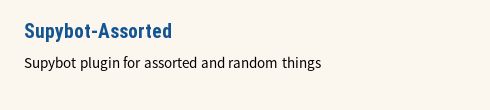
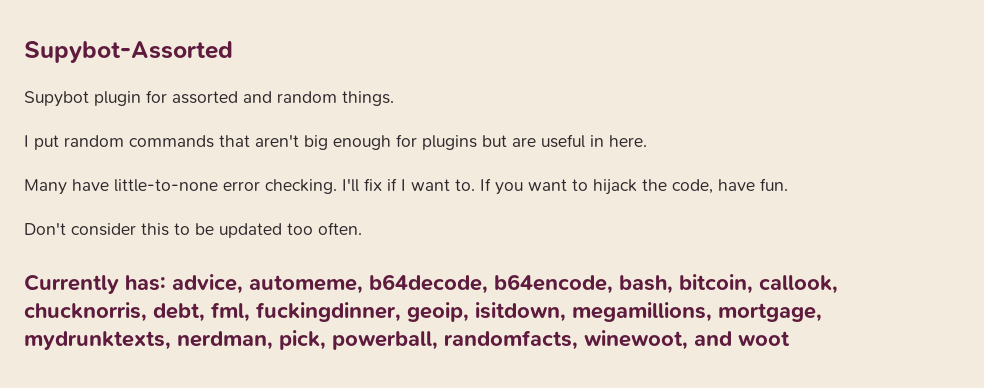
- Supybot plugin for assorted and random things
+ Supybot plugin for assorted and random things.
+ I put random commands that aren't big enough for plugins but are useful in here.
+ Many have little-to-none error checking. I'll fix if I want to. If you want to hijack the code, have fun.
+ Don't consider this to be updated too often.
+ Currently has: advice, automeme, b64decode, b64encode, bash, bitcoin, callook, chucknorris, debt, fml, fuckingdinner, geoip, isitdown, megamillions, mortgage, mydrunktexts, nerdman, pick, powerball, randomfacts, winewoot, and woot

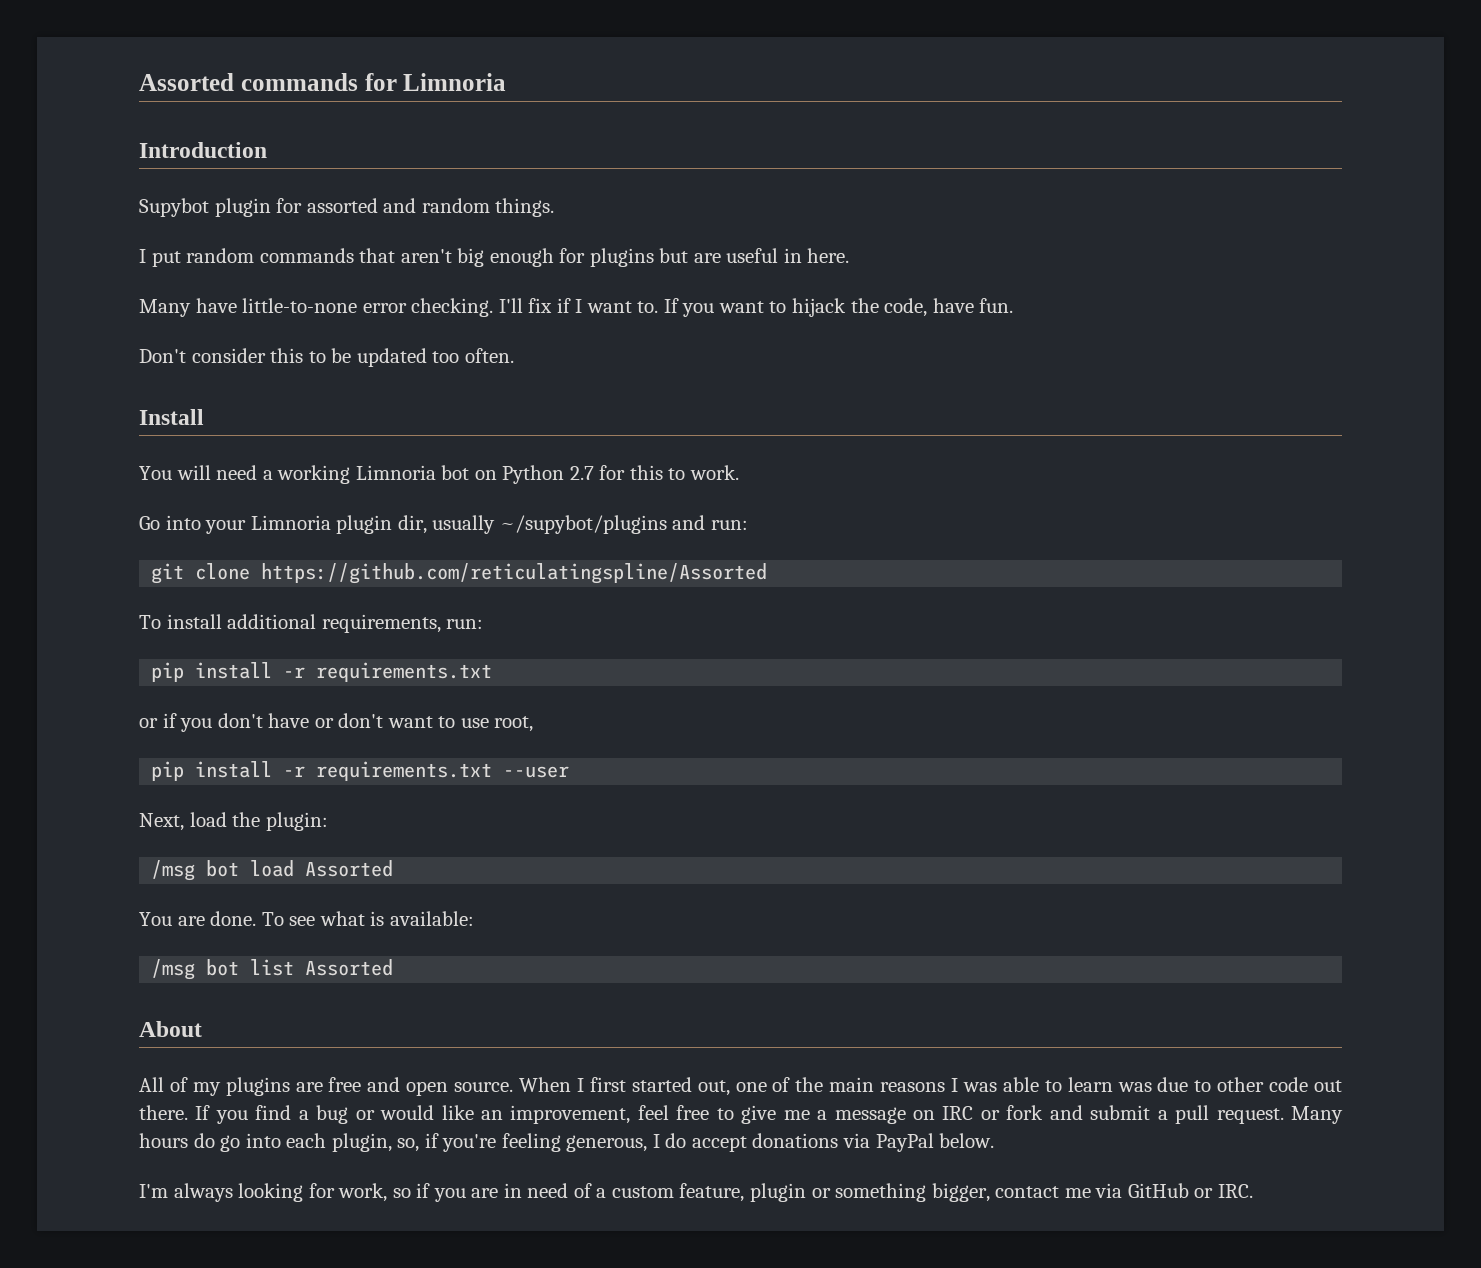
- Supybot-Assorted
+ Assorted commands for Limnoria
+ Introduction
- Currently has: advice, automeme, b64decode, b64encode, bash, bitcoin, callook, chucknorris, debt, fml, fuckingdinner, geoip, isitdown, megamillions, mortgage, mydrunktexts, nerdman, pick, powerball, randomfacts, winewoot, and woot
+ Install
+ You will need a working Limnoria bot on Python 2.7 for this to work.
+ Go into your Limnoria plugin dir, usually ~/supybot/plugins and run:
+ git clone https://github.com/reticulatingspline/Assorted
+ To install additional requirements, run:
+ pip install -r requirements.txt
+ or if you don't have or don't want to use root,
+ pip install -r requirements.txt --user
+ Next, load the plugin:
+ /msg bot load Assorted
+ You are done. To see what is available:
+ /msg bot list Assorted
+ About
+ All of my plugins are free and open source. When I first started out, one of the main reasons I was able to learn was due to other code out there. If you find a bug or would like an improvement, feel free to give me a message on IRC or fork and submit a pull request. Many hours do go into each plugin, so, if you're feeling generous, I do accept donations via PayPal below.
+ I'm always looking for work, so if you are in need of a custom feature, plugin or something bigger, contact me via GitHub or IRC.

